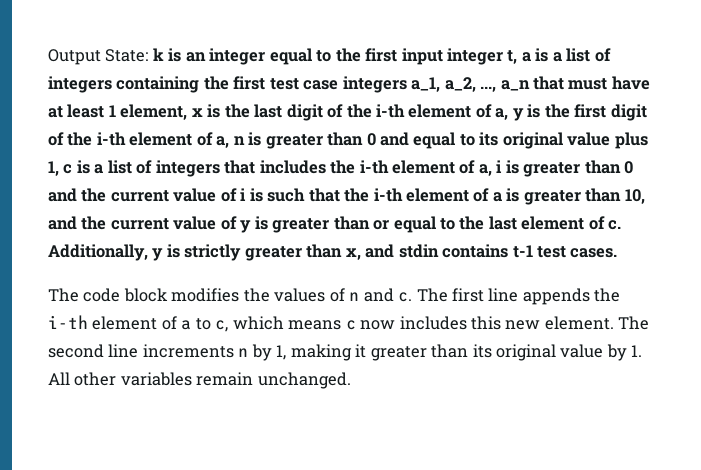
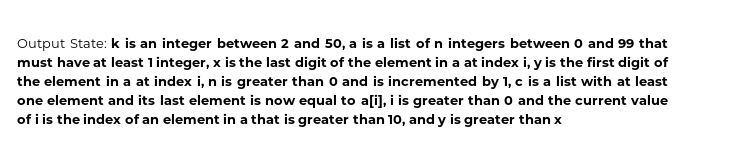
- Output State: k is an integer equal to the first input integer t, a is a list of integers containing the first test case integers a_1, a_2, ..., a_n that must have at least 1 element, x is the last digit of the i-th element of a, y is the first digit of the i-th element of a, n is greater than 0 and equal to its original value plus 1, c is a list of integers that includes the i-th element of a, i is greater than 0 and the current value of i is such that the i-th element of a is greater than 10, and the current value of y is greater than or equal to the last element of c. Additionally, y is strictly greater than x, and stdin contains t-1 test cases.
- The code block modifies the values of n and c. The first line appends the i-th element of a to c, which means c now includes this new element. The second line increments n by 1, making it greater than its original value by 1. All other variables remain unchanged.
+ Output State: k is an integer between 2 and 50, a is a list of n integers between 0 and 99 that must have at least 1 integer, x is the last digit of the element in a at index i, y is the first digit of the element in a at index i, n is greater than 0 and is incremented by 1, c is a list with at least one element and its last element is now equal to a[i], i is greater than 0 and the current value of i is the index of an element in a that is greater than 10, and y is greater than x

